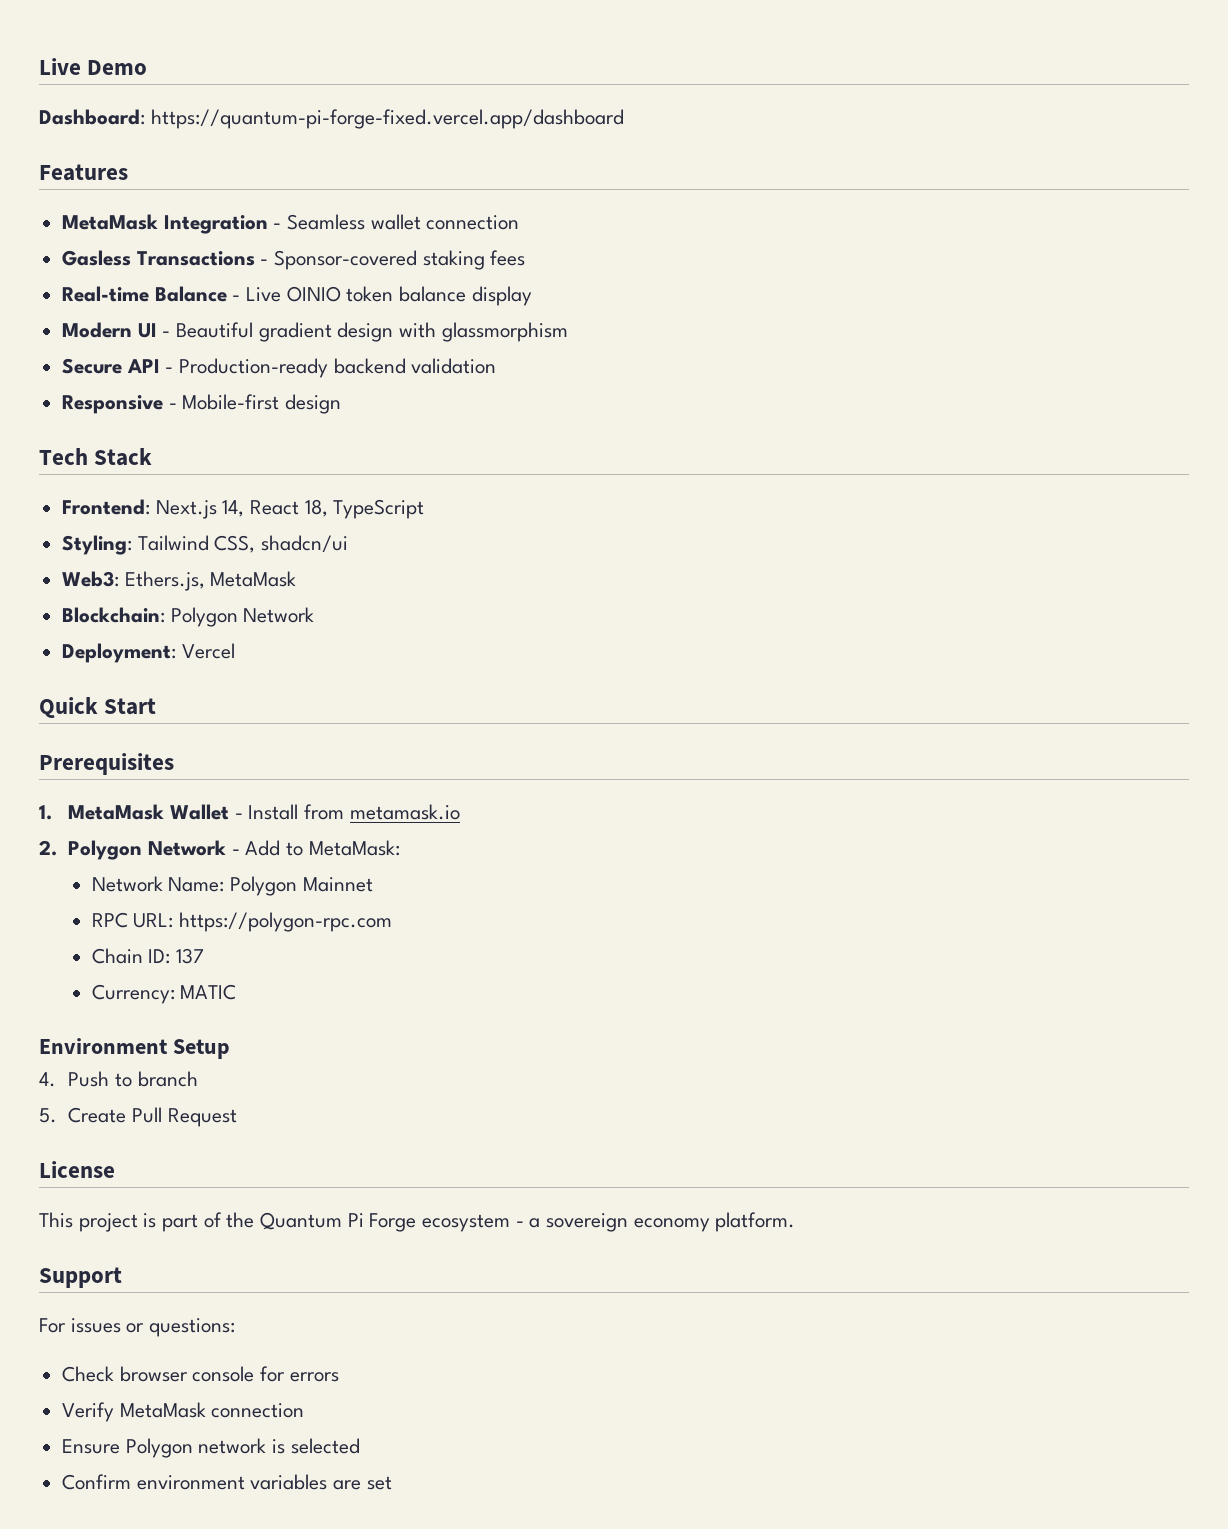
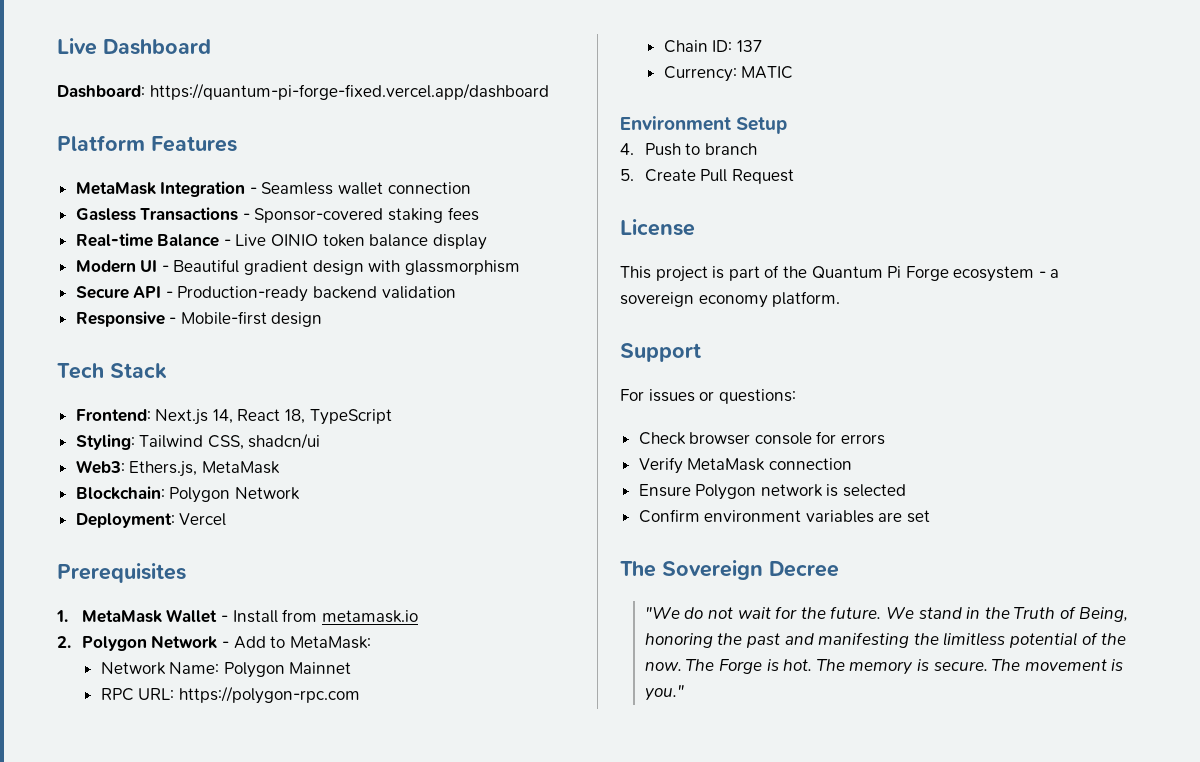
- Live Demo
+ Live Dashboard
- Features
+ Platform Features
- Quick Start
+ The Sovereign Decree
+ "We do not wait for the future. We stand in the Truth of Being, honoring the past and manifesting the limitless potential of the now. The Forge is hot. The memory is secure. The movement is you."

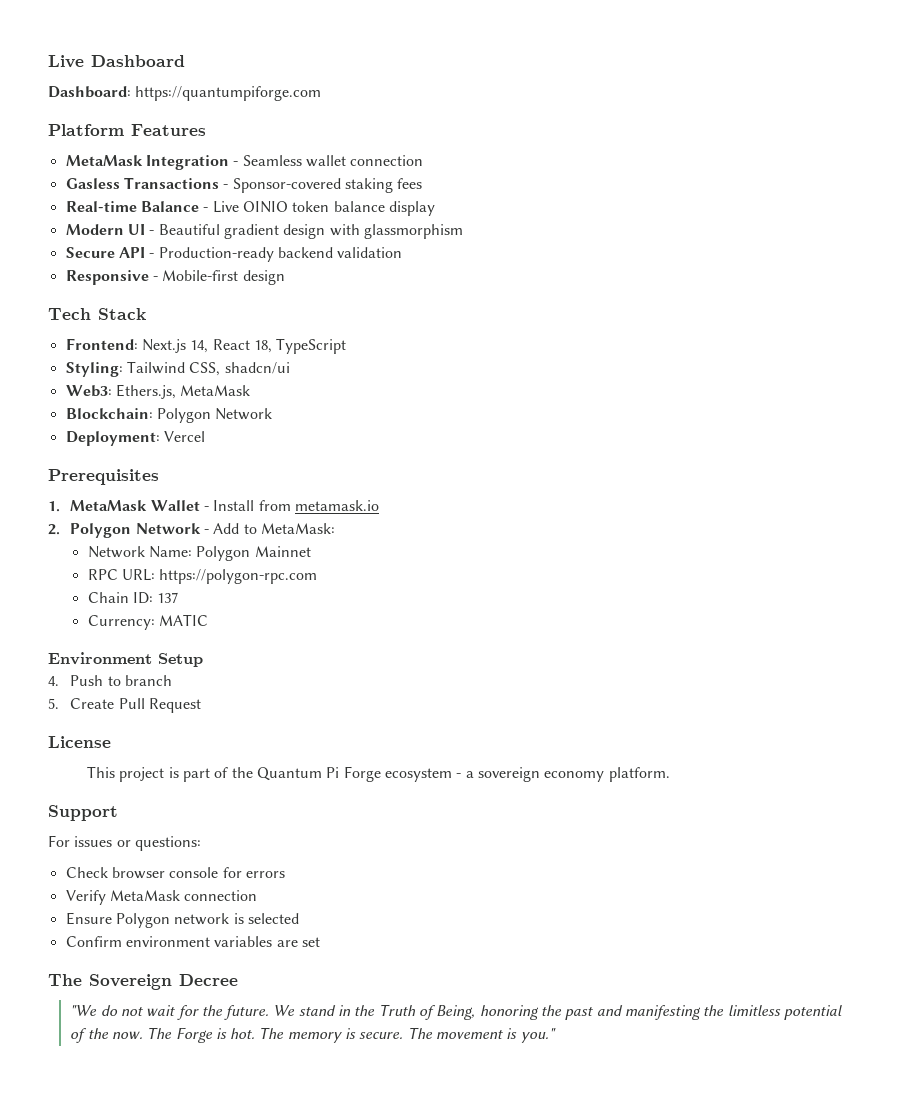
- Dashboard: https://quantum-pi-forge-fixed.vercel.app/dashboard
+ Dashboard: https://quantumpiforge.com

